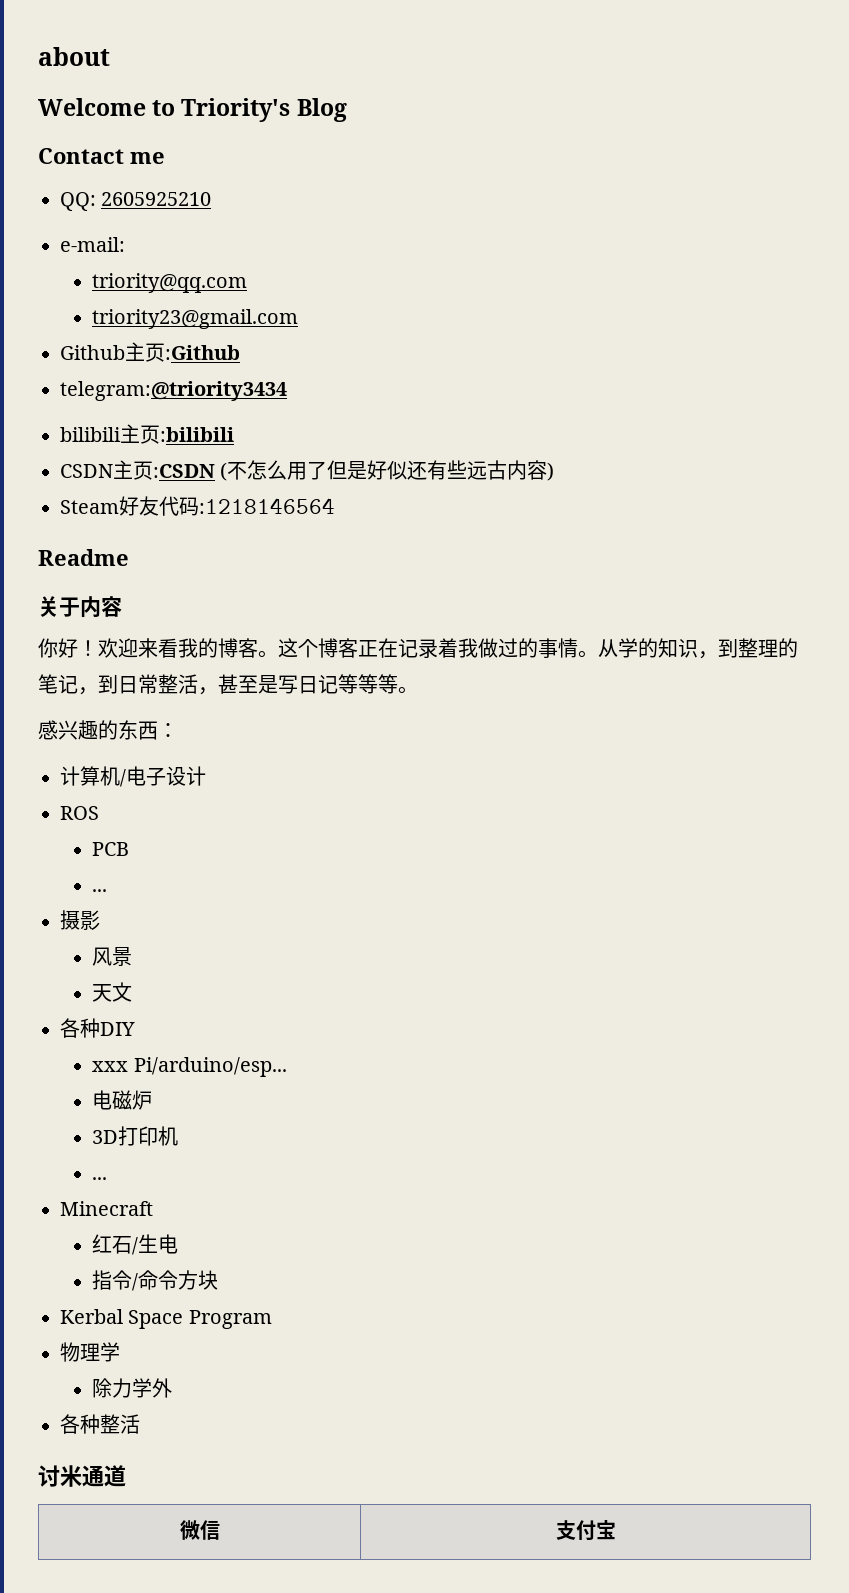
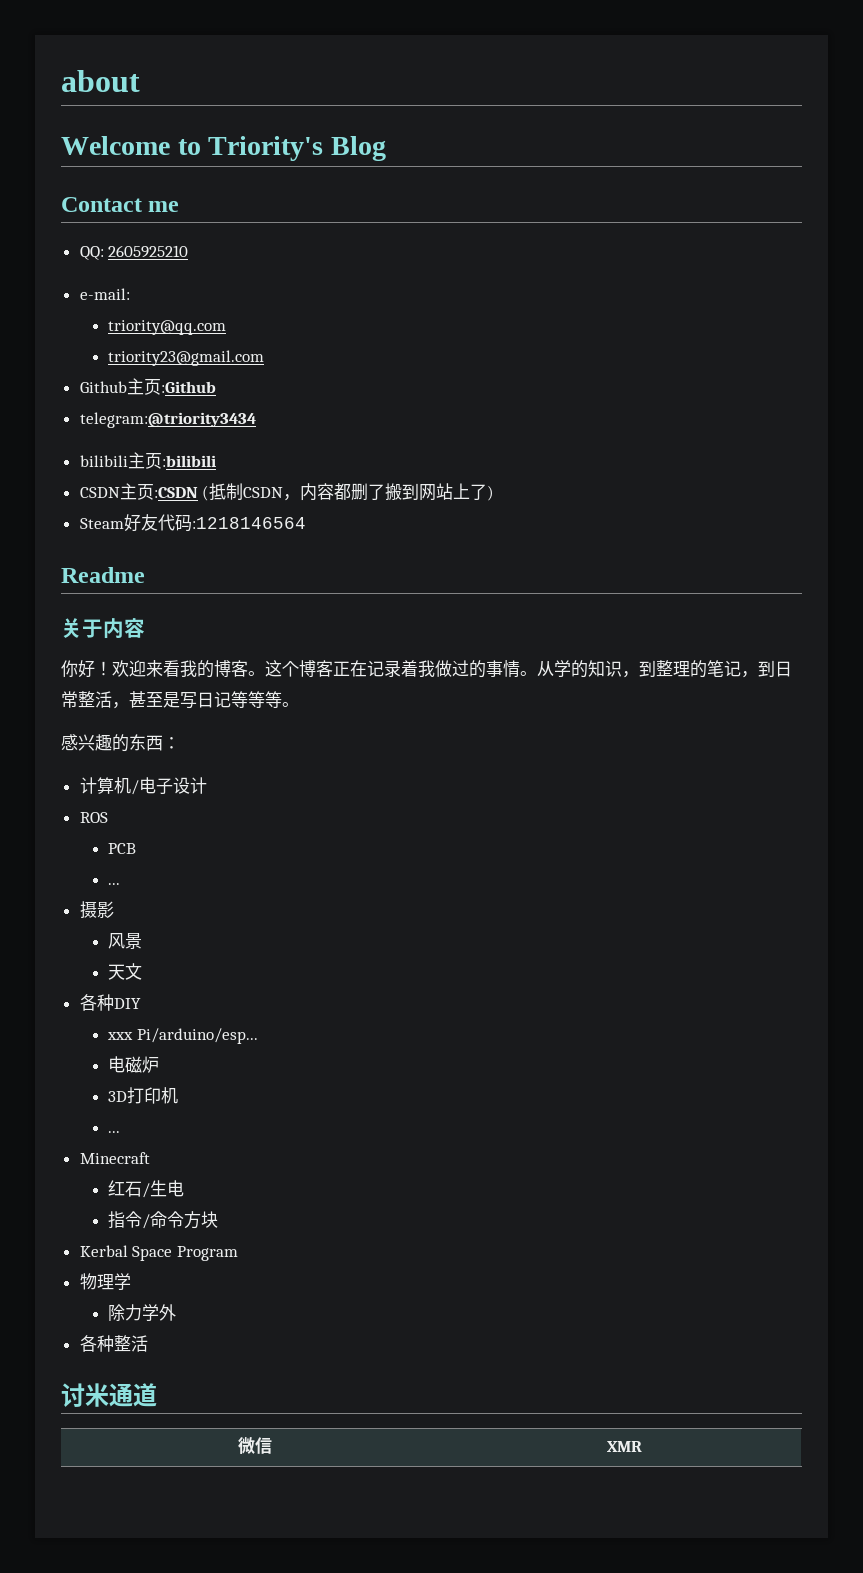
- CSDN主页:CSDN (不怎么用了但是好似还有些远古内容)
+ CSDN主页:CSDN (抵制CSDN，内容都删了搬到网站上了)
- 微信 | 支付宝
+ 微信 | XMR

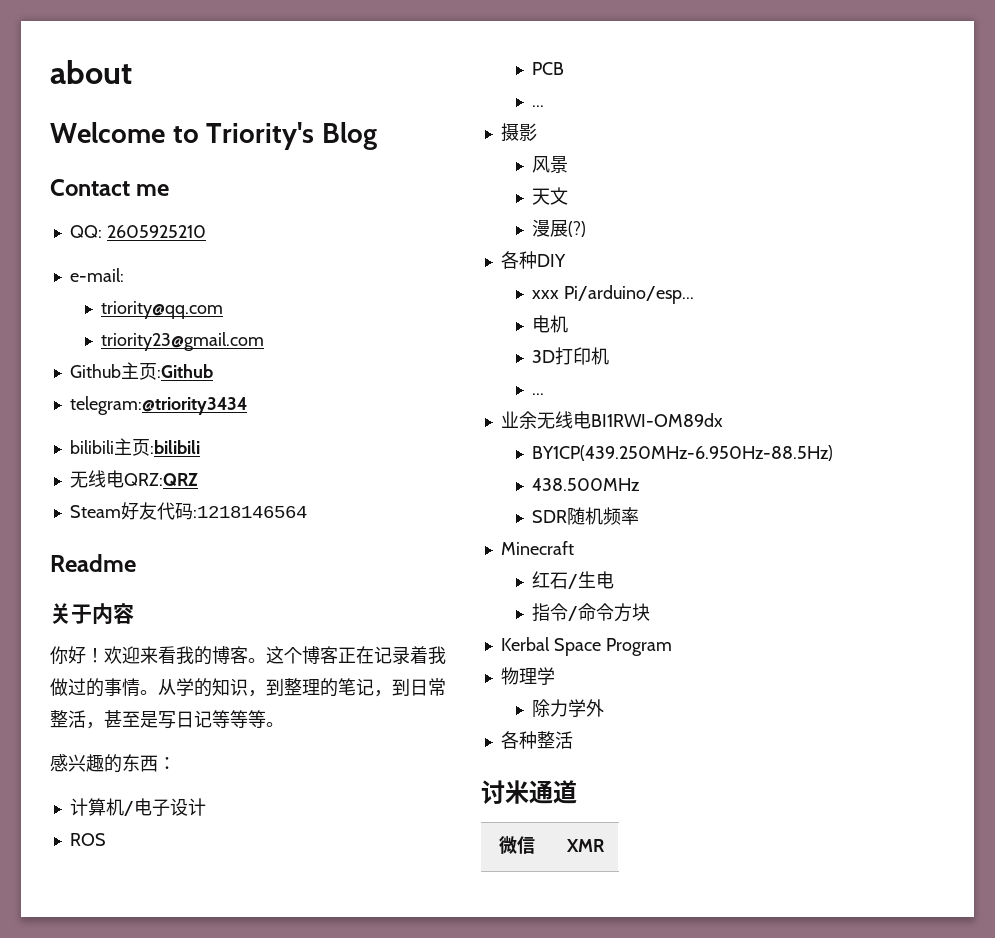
- CSDN主页:CSDN (抵制CSDN，内容都删了搬到网站上了)
+ 无线电QRZ:QRZ
+ 漫展(?)
- 电磁炉
+ 电机
+ 业余无线电BI1RWI-OM89dx
+ BY1CP(439.250MHz-6.950Hz-88.5Hz)
+ 438.500MHz
+ SDR随机频率

